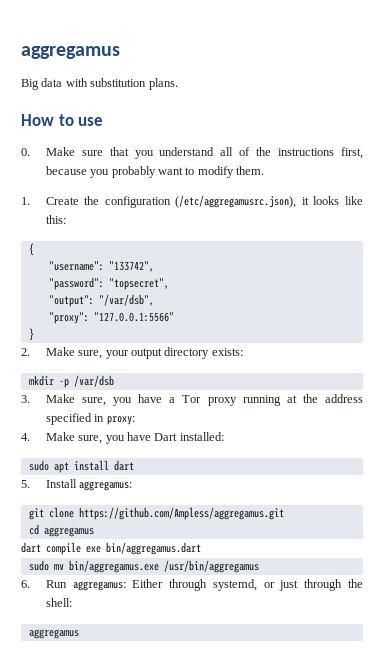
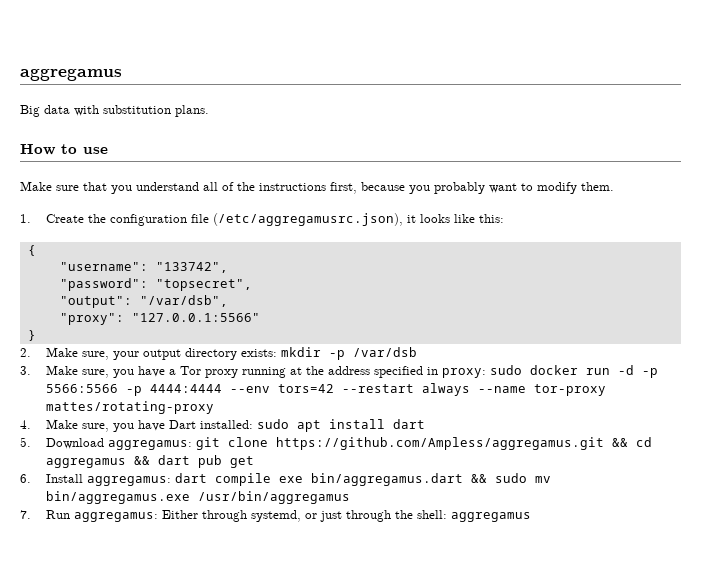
- 0. Make sure that you understand all of the instructions first, because you probably want to modify them.
+ Make sure that you understand all of the instructions first, because you probably want to modify them.
- 1. Create the configuration (/etc/aggregamusrc.json), it looks like this:
+ 1. Create the configuration file (/etc/aggregamusrc.json), it looks like this:
- 2. Make sure, your output directory exists:
- mkdir -p /var/dsb
+ 2. Make sure, your output directory exists: mkdir -p /var/dsb
- 3. Make sure, you have a Tor proxy running at the address specified in proxy:
+ 3. Make sure, you have a Tor proxy running at the address specified in proxy: sudo docker run -d -p 5566:5566 -p 4444:4444 --env tors=42 --restart always --name tor-proxy mattes/rotating-proxy
- 4. Make sure, you have Dart installed:
- sudo apt install dart
+ 4. Make sure, you have Dart installed: sudo apt install dart
- 5. Install aggregamus:
- git clone https://github.com/Ampless/aggregamus.git
- cd aggregamus
- dart compile exe bin/aggregamus.dart
- sudo mv bin/aggregamus.exe /usr/bin/aggregamus
+ 5. Download aggregamus: git clone https://github.com/Ampless/aggregamus.git && cd aggregamus && dart pub get
+ 6. Install aggregamus: dart compile exe bin/aggregamus.dart && sudo mv bin/aggregamus.exe /usr/bin/aggregamus
- 6. Run aggregamus: Either through systemd, or just through the shell:
- aggregamus
+ 7. Run aggregamus: Either through systemd, or just through the shell: aggregamus

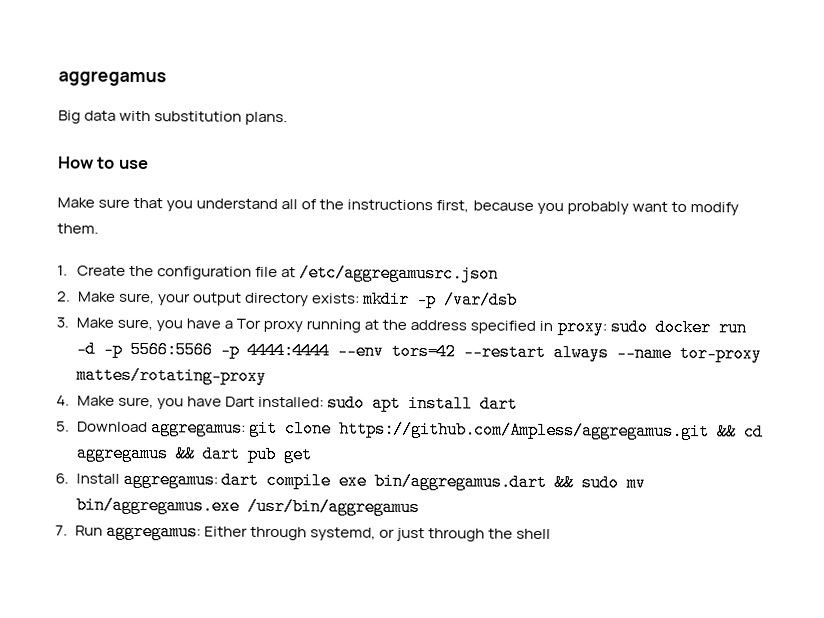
- 1. Create the configuration file (/etc/aggregamusrc.json), it looks like this:
- {
- "username": "133742",
- "password": "topsecret",
- "output": "/var/dsb",
- "proxy": "127.0.0.1:5566"
- }
+ 1. Create the configuration file at /etc/aggregamusrc.json
- 7. Run aggregamus: Either through systemd, or just through the shell: aggregamus
+ 7. Run aggregamus: Either through systemd, or just through the shell

